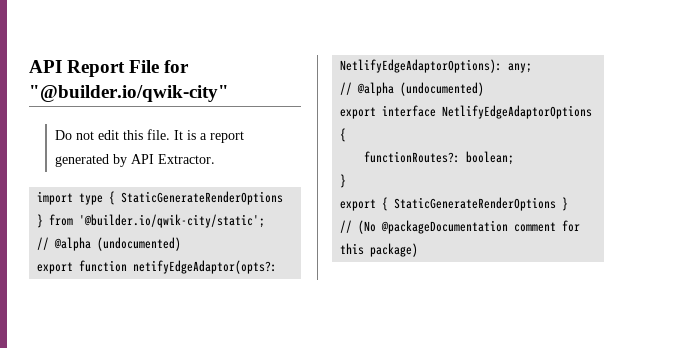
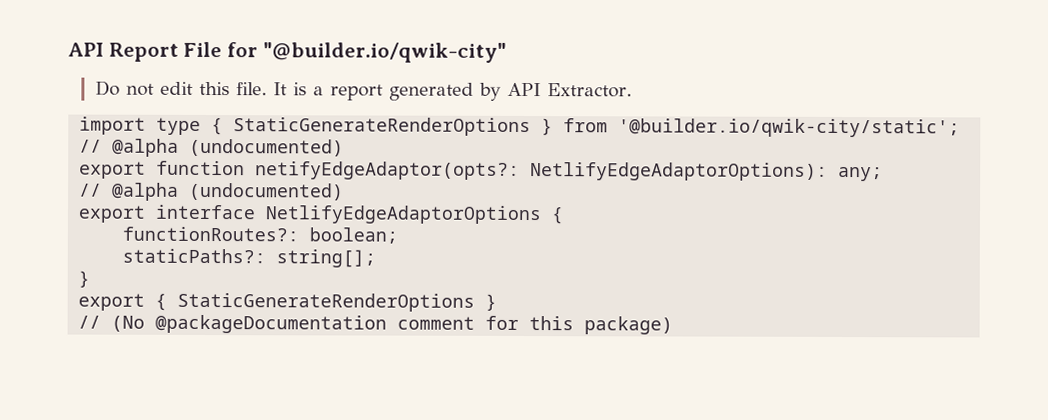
+ staticPaths?: string[];

